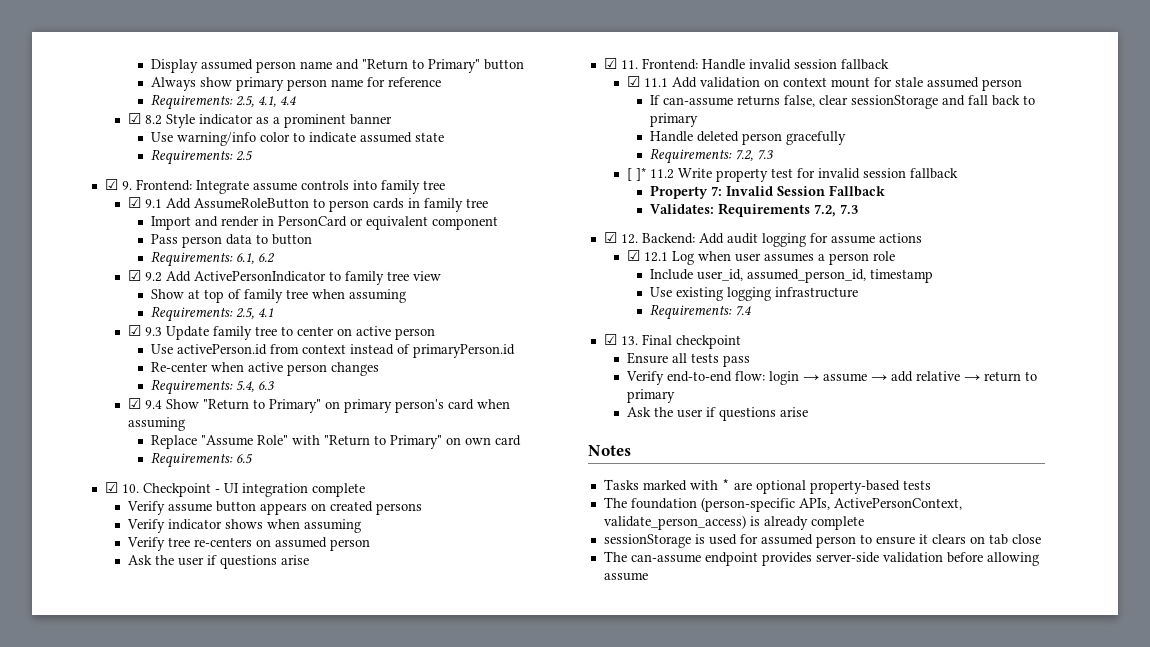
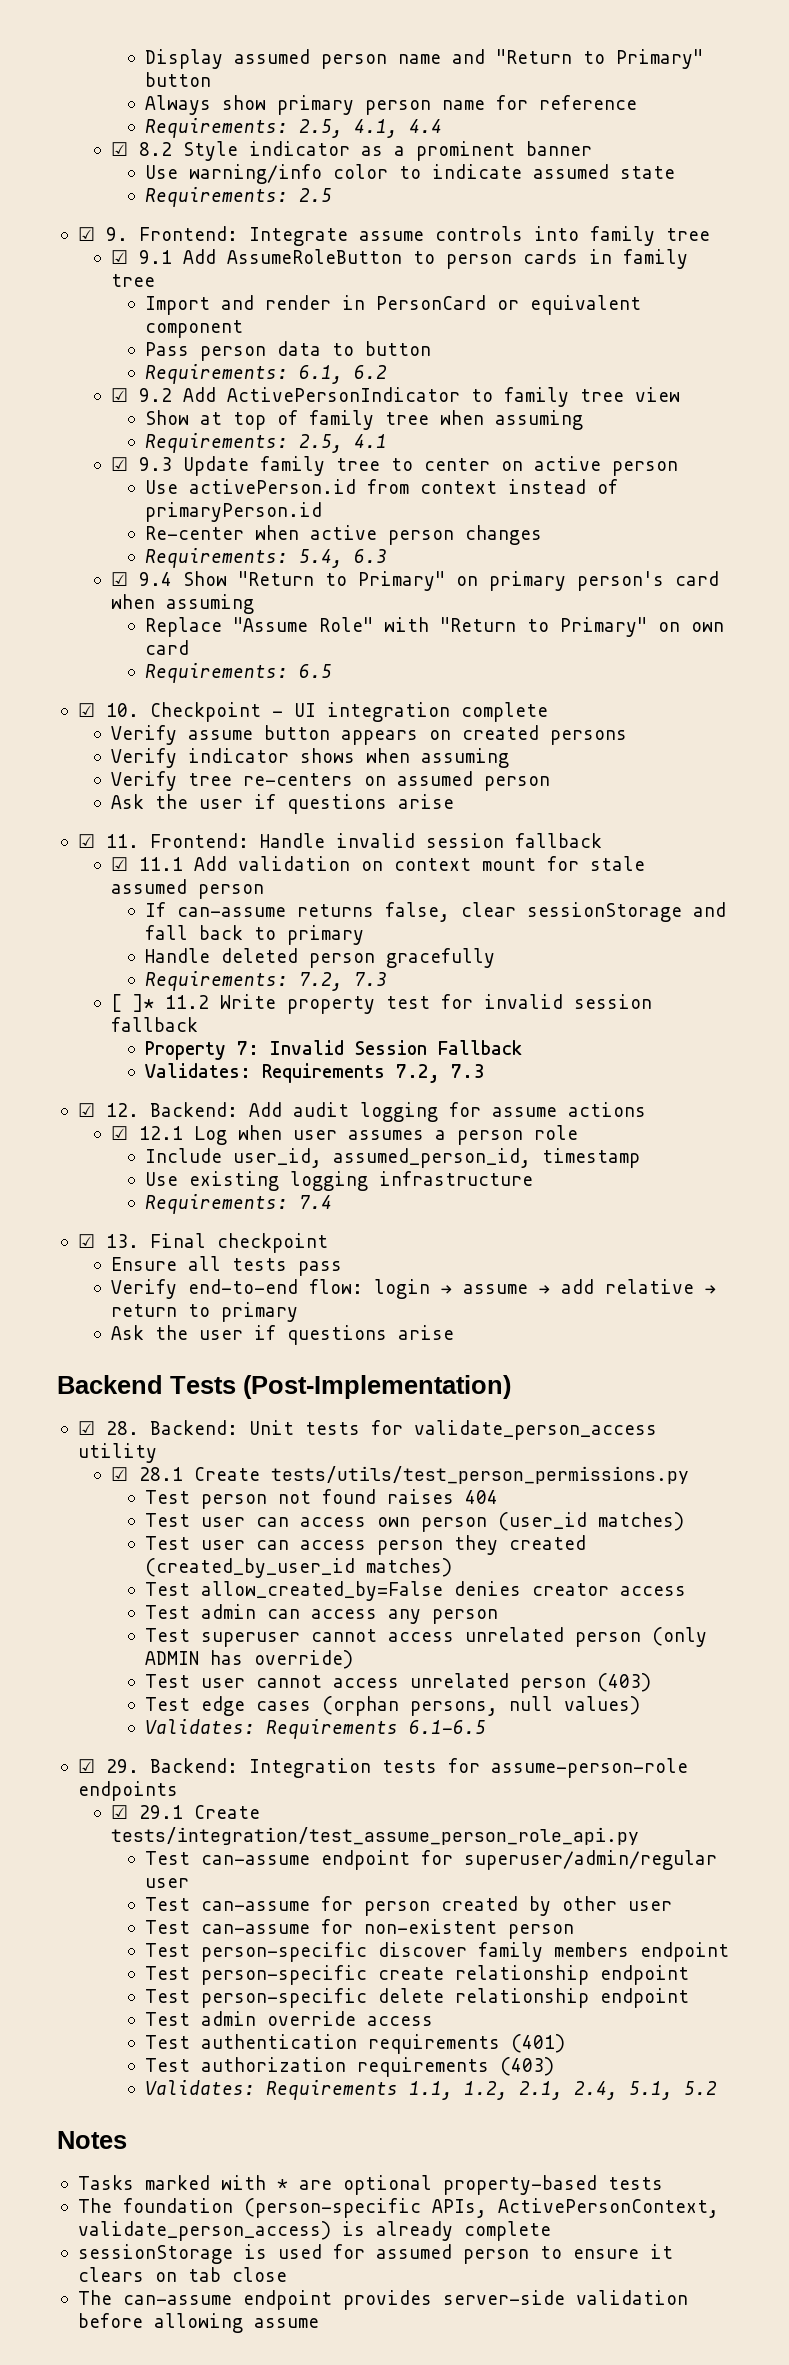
+ Backend Tests (Post-Implementation)
+ ☑ 28. Backend: Unit tests for validate_person_access utility
+ ☑ 28.1 Create tests/utils/test_person_permissions.py
+ Test person not found raises 404
+ Test user can access own person (user_id matches)
+ Test user can access person they created (created_by_user_id matches)
+ Test allow_created_by=False denies creator access
+ Test admin can access any person
+ Test superuser cannot access unrelated person (only ADMIN has override)
+ Test user cannot access unrelated person (403)
+ Test edge cases (orphan persons, null values)
+ Validates: Requirements 6.1-6.5
+ ☑ 29. Backend: Integration tests for assume-person-role endpoints
+ ☑ 29.1 Create tests/integration/test_assume_person_role_api.py
+ Test can-assume endpoint for superuser/admin/regular user
+ Test can-assume for person created by other user
+ Test can-assume for non-existent person
+ Test person-specific discover family members endpoint
+ Test person-specific create relationship endpoint
+ Test person-specific delete relationship endpoint
+ Test admin override access
+ Test authentication requirements (401)
+ Test authorization requirements (403)
+ Validates: Requirements 1.1, 1.2, 2.1, 2.4, 5.1, 5.2

